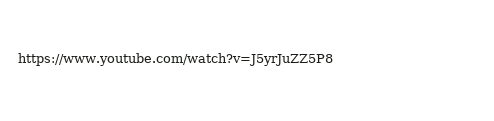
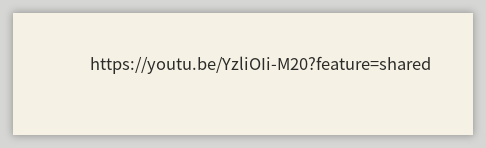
- https://www.youtube.com/watch?v=J5yrJuZZ5P8
+ https://youtu.be/YzliOIi-M20?feature=shared

